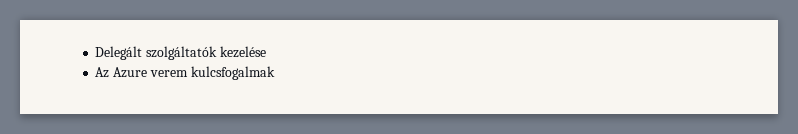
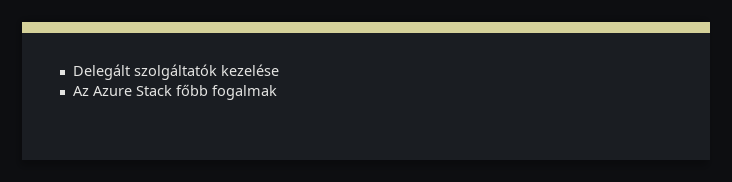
- Az Azure verem kulcsfogalmak
+ Az Azure Stack főbb fogalmak

